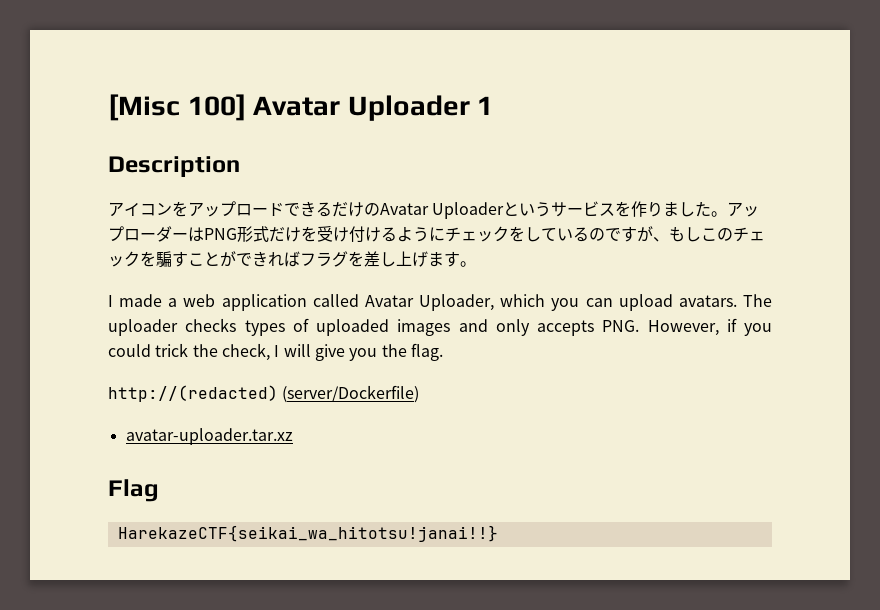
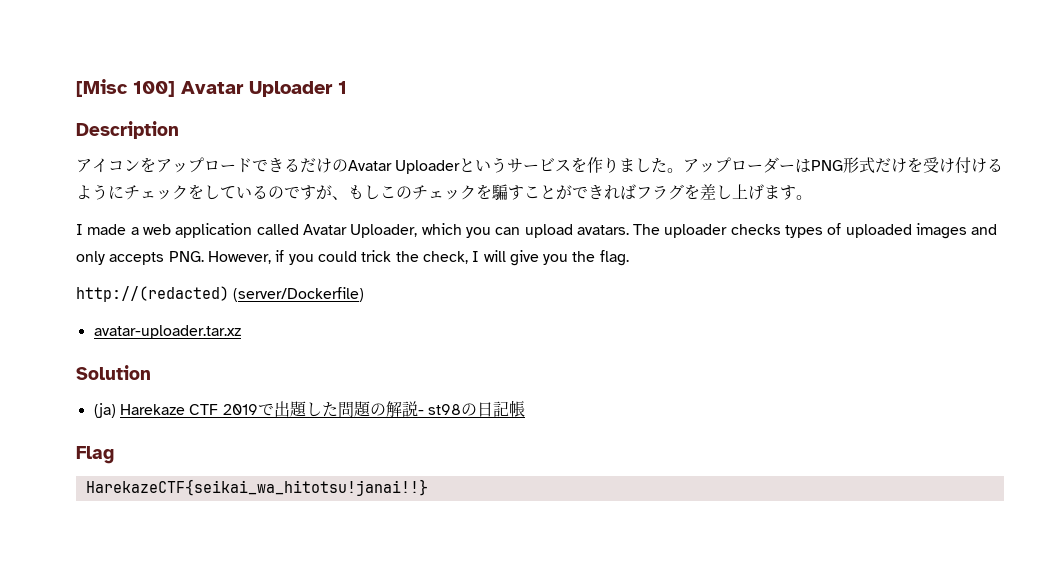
+ Solution
+ (ja) Harekaze CTF 2019で出題した問題の解説- st98の日記帳

